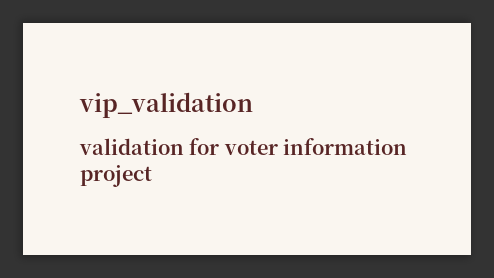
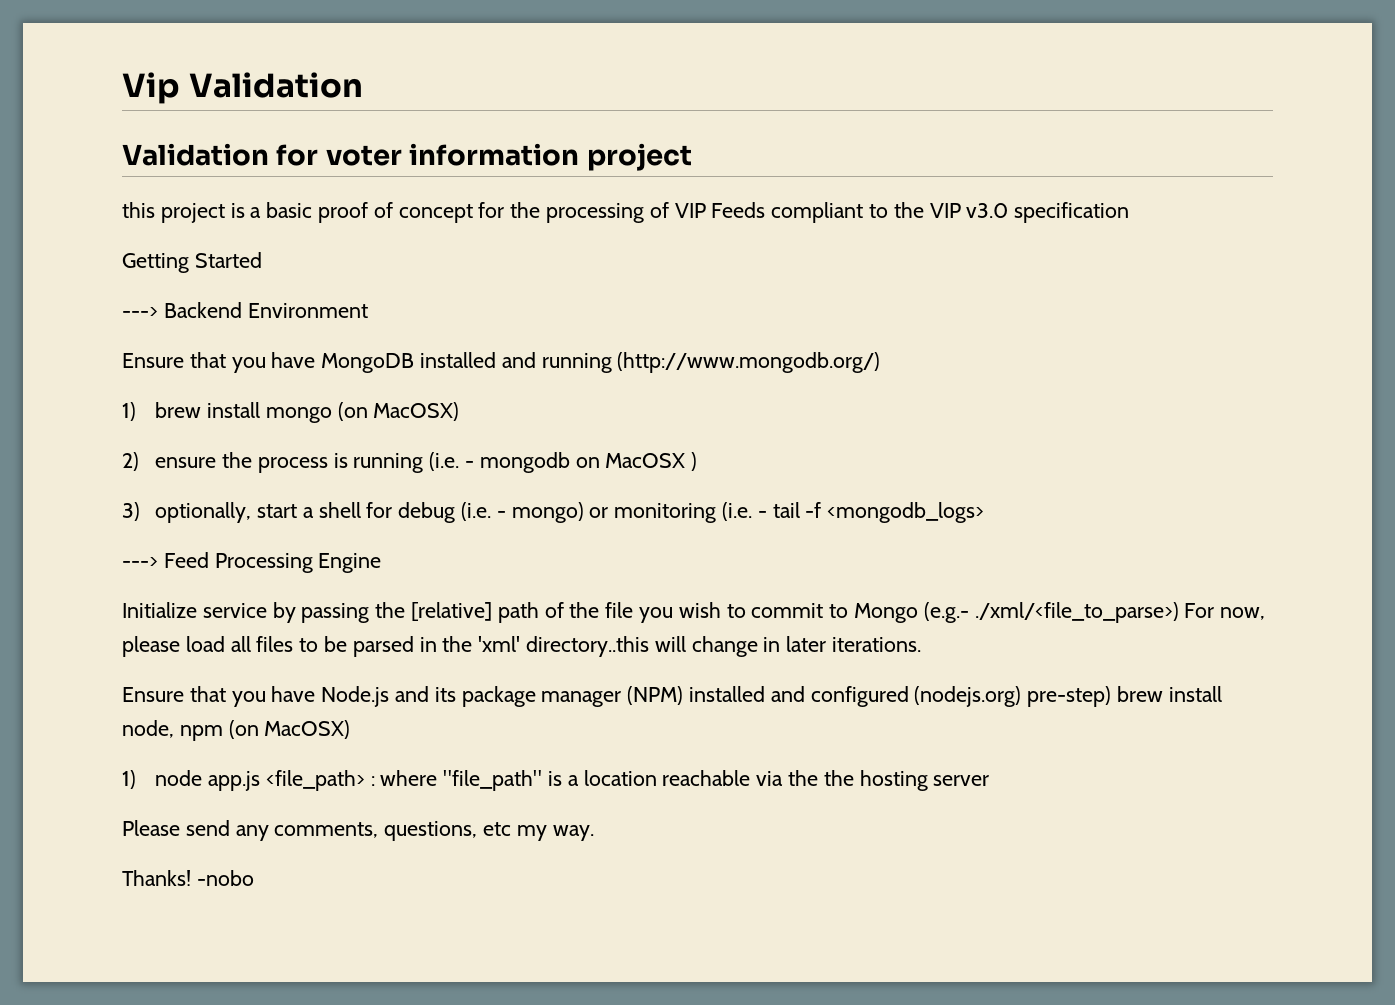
- vip_validation
- validation for voter information project
+ Vip Validation
+ Validation for voter information project
+ this project is a basic proof of concept for the processing of VIP Feeds compliant to the VIP v3.0 specification
+ Getting Started
+ ---> Backend Environment
+ Ensure that you have MongoDB installed and running (http://www.mongodb.org/)
+ 1) brew install mongo (on MacOSX)
+ 2) ensure the process is running (i.e. - mongodb on MacOSX )
+ 3) optionally, start a shell for debug (i.e. - mongo) or monitoring (i.e. - tail -f <mongodb_logs>
+ ---> Feed Processing Engine
+ Initialize service by passing the [relative] path of the file you wish to commit to Mongo (e.g.- ./xml/<file_to_parse>) For now, please load all files to be parsed in the 'xml' directory..this will change in later iterations.
+ Ensure that you have Node.js and its package manager (NPM) installed and configured (nodejs.org) pre-step) brew install node, npm (on MacOSX)
+ 1) node app.js <file_path> : where "file_path" is a location reachable via the the hosting server
+ Please send any comments, questions, etc my way.
+ Thanks! -nobo

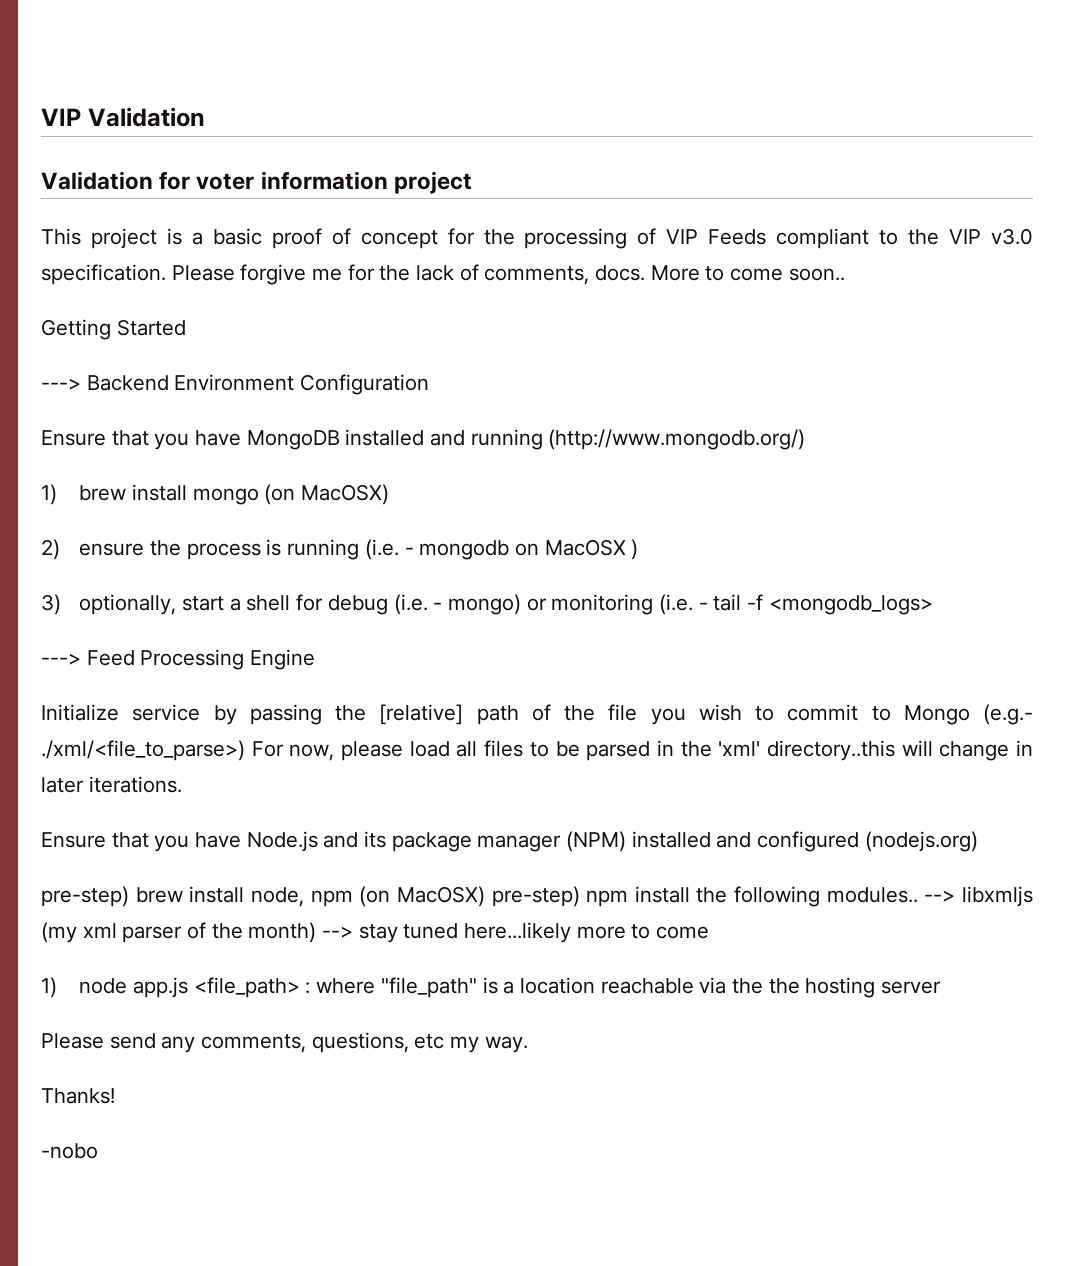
- Vip Validation
+ VIP Validation
- this project is a basic proof of concept for the processing of VIP Feeds compliant to the VIP v3.0 specification
+ This project is a basic proof of concept for the processing of VIP Feeds compliant to the VIP v3.0 specification. Please forgive me for the lack of comments, docs. More to come soon..
- ---> Backend Environment
+ ---> Backend Environment Configuration
- Ensure that you have Node.js and its package manager (NPM) installed and configured (nodejs.org) pre-step) brew install node, npm (on MacOSX)
+ Ensure that you have Node.js and its package manager (NPM) installed and configured (nodejs.org)
+ pre-step) brew install node, npm (on MacOSX) pre-step) npm install the following modules.. --> libxmljs (my xml parser of the month) --> stay tuned here...likely more to come
- Thanks! -nobo
+ Thanks!
+ -nobo

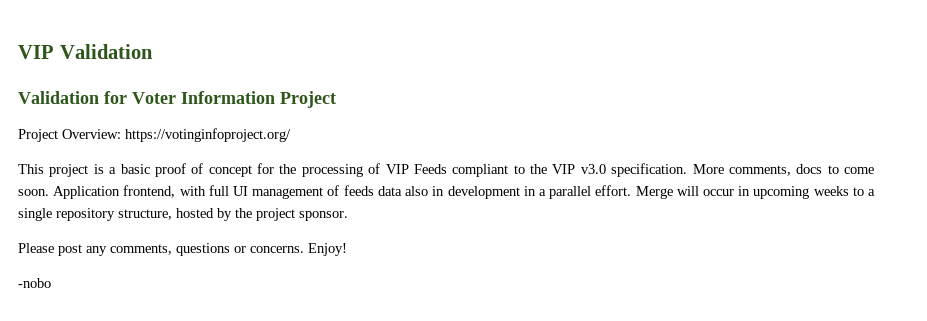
- Validation for voter information project
+ Validation for Voter Information Project
+ Project Overview: https://votinginfoproject.org/
- Please forgive me for the lack of comments, docs. More to come soon..
- Getting Started
- ---> Backend Environment Configuration
- Ensure that you have MongoDB installed and running (http://www.mongodb.org/)
- 1) brew install mongo (on MacOSX)
- 2) ensure the process is running (i.e. - mongodb on MacOSX )
- 3) optionally, start a shell for debug (i.e. - mongo) or monitoring (i.e. - tail -f <mongodb_logs>
- ---> Feed Processing Engine
- Initialize service by passing the [relative] path of the file you wish to commit to Mongo (e.g.- ./xml/<file_to_parse>) For now, please load all files to be parsed in the 'xml' directory..this will change in later iterations.
- Ensure that you have Node.js and its package manager (NPM) installed and configured (nodejs.org)
- pre-step) brew install node, npm (on MacOSX) pre-step) npm install the following modules.. --> libxmljs (my xml parser of the month) --> stay tuned here...likely more to come
- 1) node app.js <file_path> : where "file_path" is a location reachable via the the hosting server
- Please send any comments, questions, etc my way.
- Thanks!
+ More comments, docs to come soon. Application frontend, with full UI management of feeds data also in development in a parallel effort. Merge will occur in upcoming weeks to a single repository structure, hosted by the project sponsor.
+ Please post any comments, questions or concerns. Enjoy!

